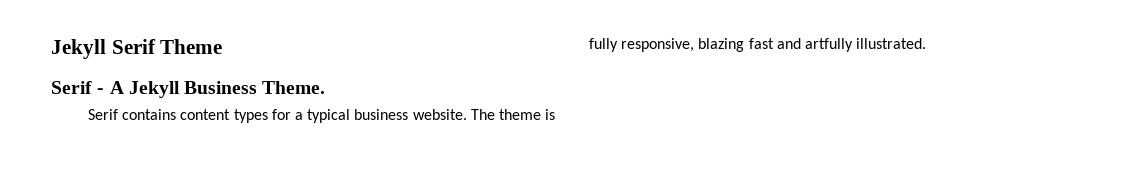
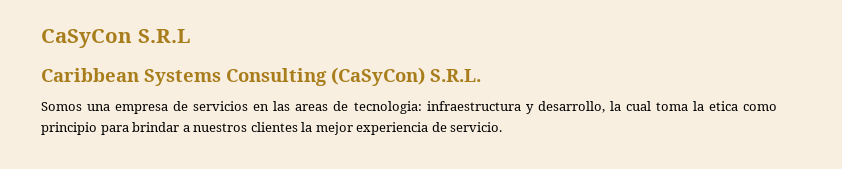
- Jekyll Serif Theme
- Serif - A Jekyll Business Theme.
- Serif contains content types for a typical business website. The theme is fully responsive, blazing fast and artfully illustrated.
+ CaSyCon S.R.L
+ Caribbean Systems Consulting (CaSyCon) S.R.L.
+ Somos una empresa de servicios en las areas de tecnologia: infraestructura y desarrollo, la cual toma la etica como principio para brindar a nuestros clientes la mejor experiencia de servicio.

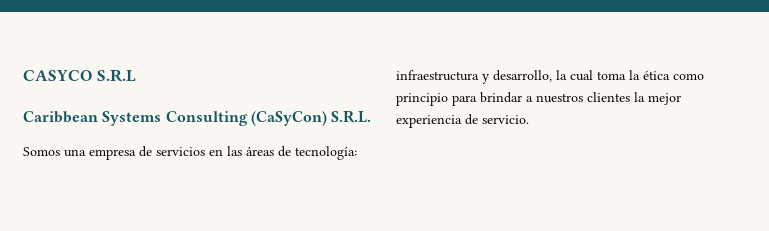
- CaSyCon S.R.L
+ CASYCO S.R.L
- Somos una empresa de servicios en las areas de tecnologia: infraestructura y desarrollo, la cual toma la etica como principio para brindar a nuestros clientes la mejor experiencia de servicio.
+ Somos una empresa de servicios en las áreas de tecnología: infraestructura y desarrollo, la cual toma la ética como principio para brindar a nuestros clientes la mejor experiencia de servicio.

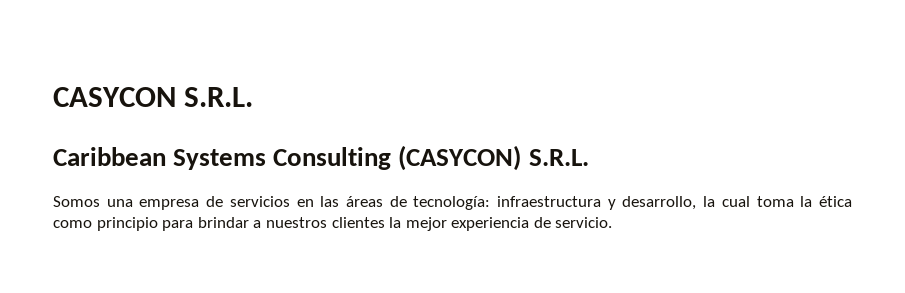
- CASYCO S.R.L
+ CASYCON S.R.L.
- Caribbean Systems Consulting (CaSyCon) S.R.L.
+ Caribbean Systems Consulting (CASYCON) S.R.L.

